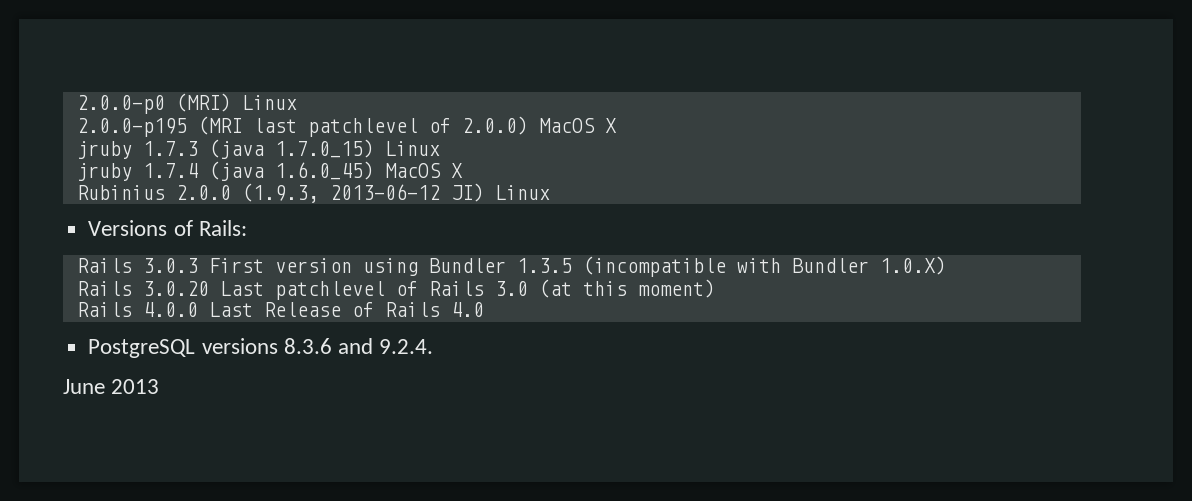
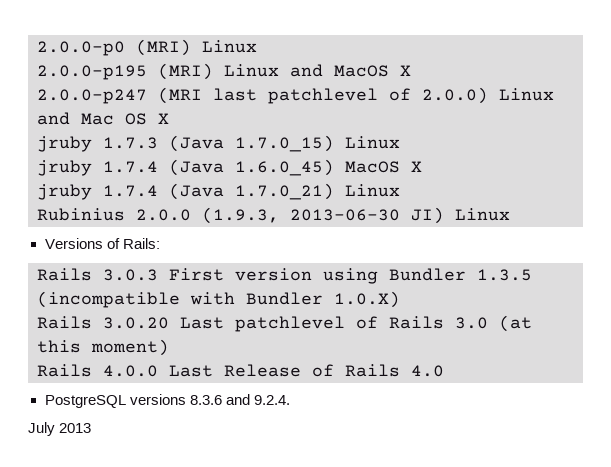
- 2.0.0-p195 (MRI last patchlevel of 2.0.0) MacOS X
+ 2.0.0-p195 (MRI) Linux and MacOS X
+ 2.0.0-p247 (MRI last patchlevel of 2.0.0) Linux and Mac OS X
- jruby 1.7.3 (java 1.7.0_15) Linux
+ jruby 1.7.3 (Java 1.7.0_15) Linux
- jruby 1.7.4 (java 1.6.0_45) MacOS X
+ jruby 1.7.4 (Java 1.6.0_45) MacOS X
+ jruby 1.7.4 (Java 1.7.0_21) Linux
- Rubinius 2.0.0 (1.9.3, 2013-06-12 JI) Linux
+ Rubinius 2.0.0 (1.9.3, 2013-06-30 JI) Linux
- June 2013
+ July 2013

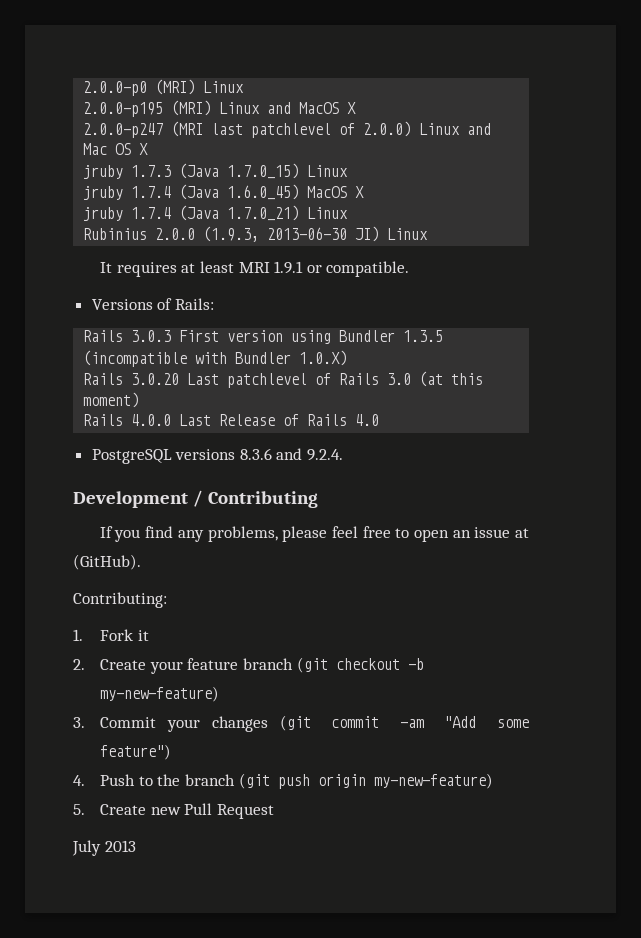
+ It requires at least MRI 1.9.1 or compatible.
+ Development / Contributing
+ If you find any problems, please feel free to open an issue at (GitHub).
+ Contributing:
+ 1. Fork it
+ 2. Create your feature branch (git checkout -b my-new-feature)
+ 3. Commit your changes (git commit -am "Add some feature")
+ 4. Push to the branch (git push origin my-new-feature)
+ 5. Create new Pull Request

